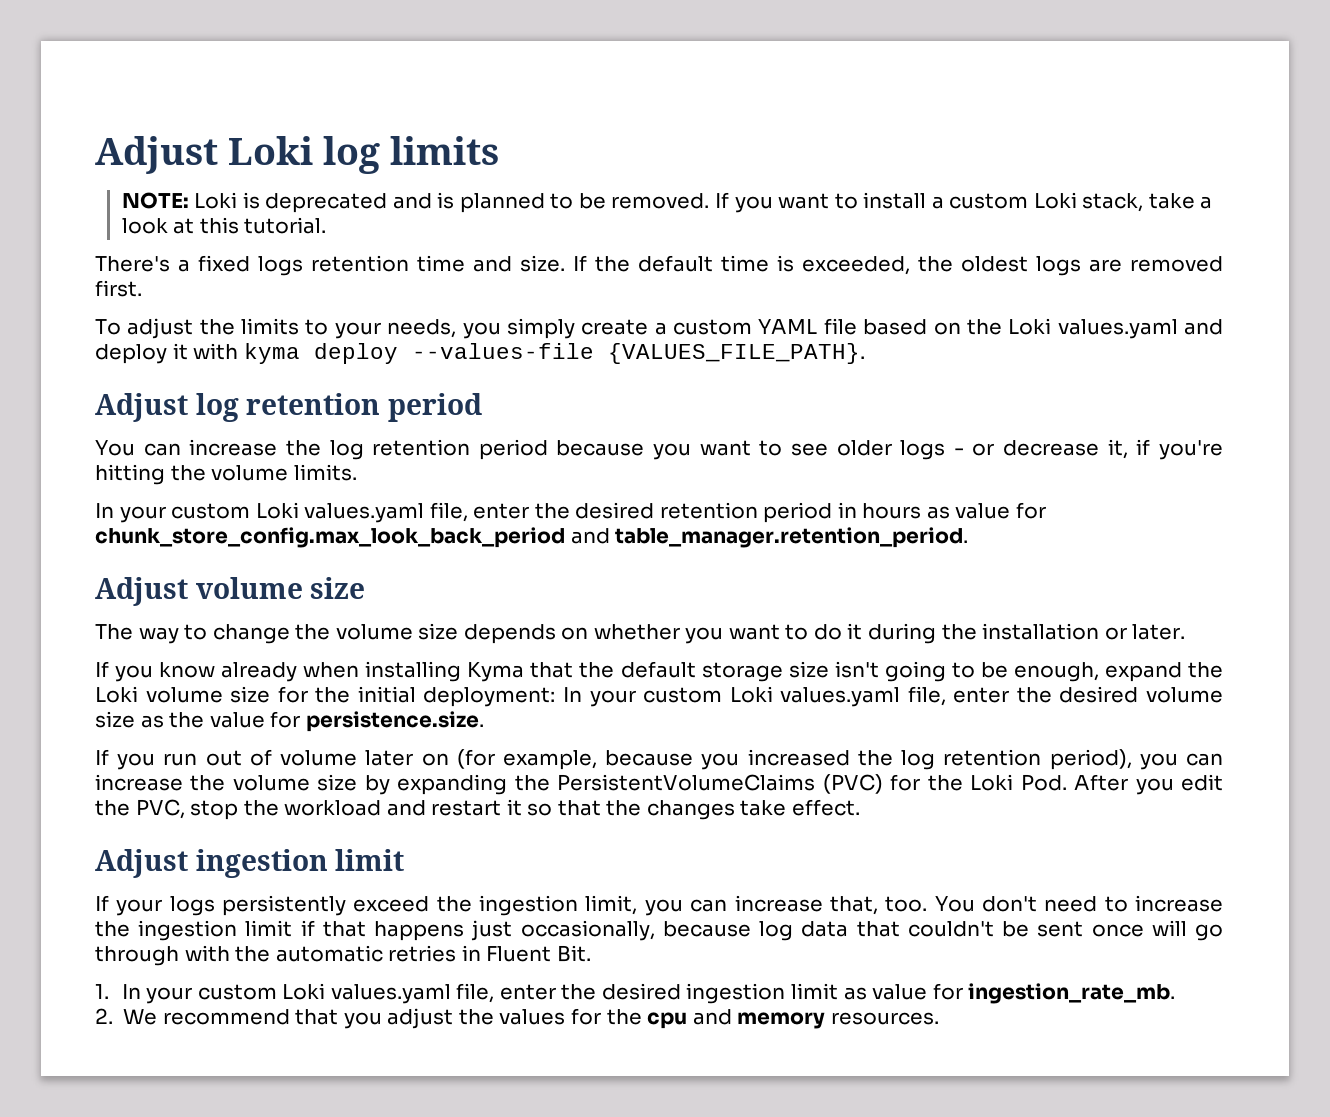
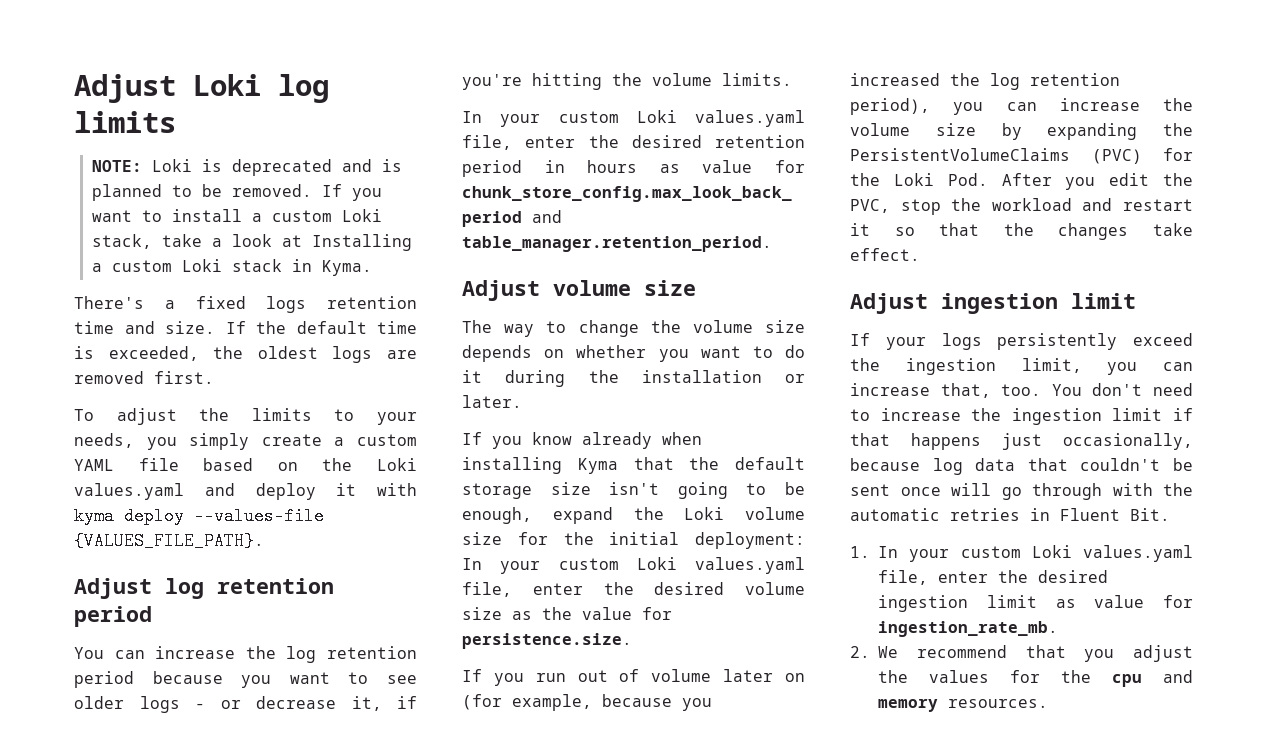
- If you want to install a custom Loki stack, take a look at this tutorial.
+ If you want to install a custom Loki stack, take a look at Installing a custom Loki stack in Kyma.

